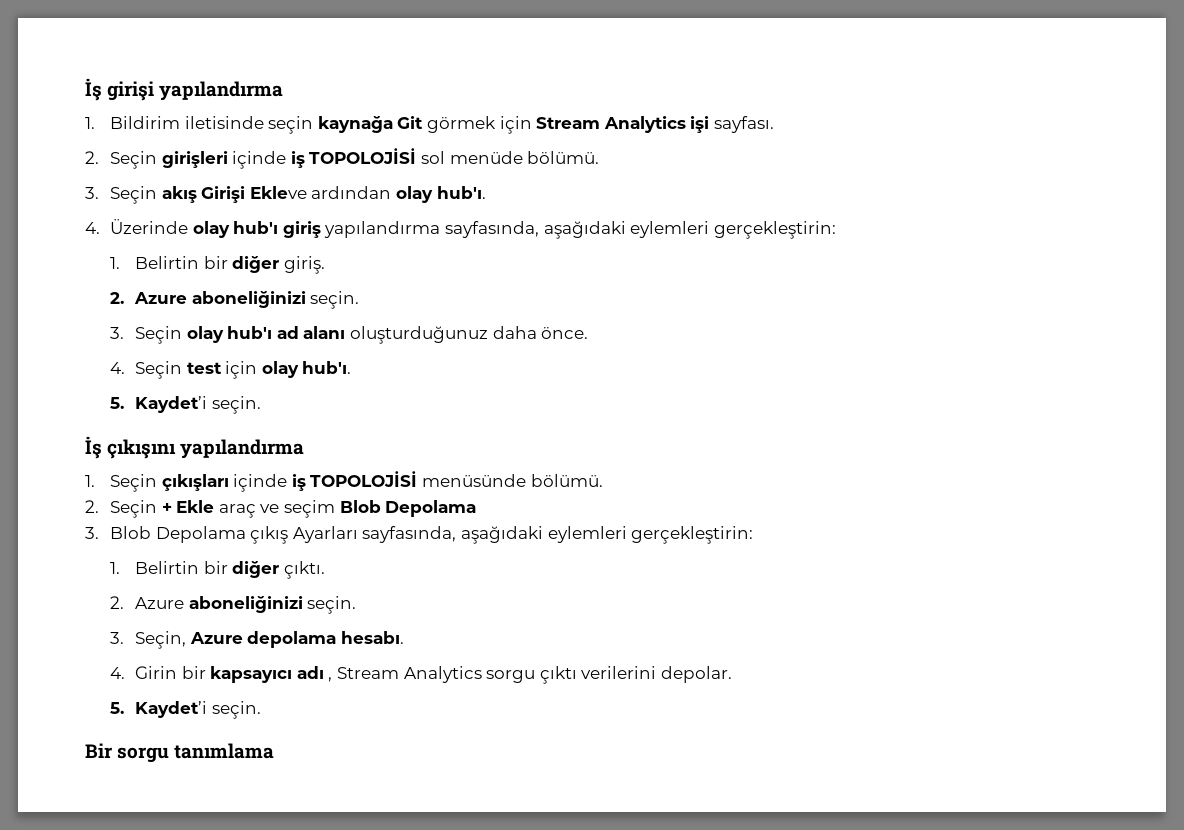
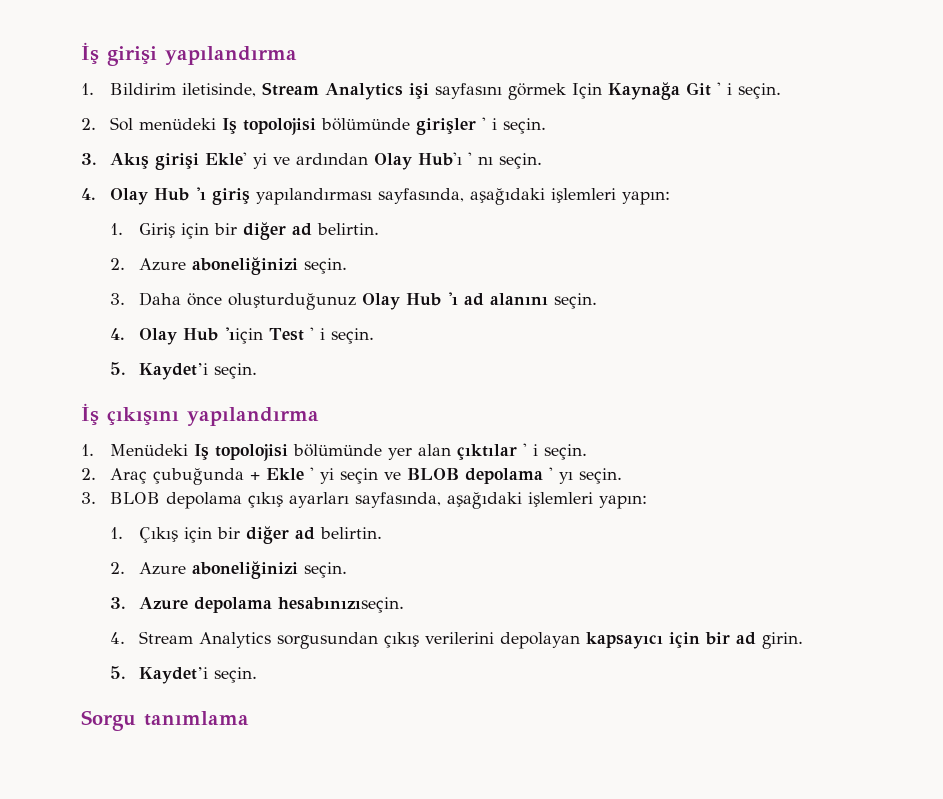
- 1. Bildirim iletisinde seçin kaynağa Git görmek için Stream Analytics işi sayfası.
- 2. Seçin girişleri içinde iş TOPOLOJİSİ sol menüde bölümü.
- 3. Seçin akış Girişi Ekleve ardından olay hub'ı.
- 4. Üzerinde olay hub'ı giriş yapılandırma sayfasında, aşağıdaki eylemleri gerçekleştirin:
- 1. Belirtin bir diğer giriş.
+ 1. Bildirim iletisinde, Stream Analytics işi sayfasını görmek Için Kaynağa Git ' i seçin.
+ 2. Sol menüdeki Iş topolojisi bölümünde girişler ' i seçin.
+ 3. Akış girişi Ekle' yi ve ardından Olay Hub'ı ' nı seçin.
+ 4. Olay Hub 'ı giriş yapılandırması sayfasında, aşağıdaki işlemleri yapın:
+ 1. Giriş için bir diğer ad belirtin.
  2. Azure aboneliğinizi seçin.
- 3. Seçin olay hub'ı ad alanı oluşturduğunuz daha önce.
- 4. Seçin test için olay hub'ı.
+ 3. Daha önce oluşturduğunuz Olay Hub 'ı ad alanını seçin.
+ 4. Olay Hub 'ıiçin Test ' i seçin.
- 1. Seçin çıkışları içinde iş TOPOLOJİSİ menüsünde bölümü.
- 2. Seçin + Ekle araç ve seçim Blob Depolama
- 3. Blob Depolama çıkış Ayarları sayfasında, aşağıdaki eylemleri gerçekleştirin:
- 1. Belirtin bir diğer çıktı.
+ 1. Menüdeki Iş topolojisi bölümünde yer alan çıktılar ' i seçin.
+ 2. Araç çubuğunda + Ekle ' yi seçin ve BLOB depolama ' yı seçin.
+ 3. BLOB depolama çıkış ayarları sayfasında, aşağıdaki işlemleri yapın:
+ 1. Çıkış için bir diğer ad belirtin.
  2. Azure aboneliğinizi seçin.
- 3. Seçin, Azure depolama hesabı.
- 4. Girin bir kapsayıcı adı , Stream Analytics sorgu çıktı verilerini depolar.
+ 3. Azure depolama hesabınızıseçin.
+ 4. Stream Analytics sorgusundan çıkış verilerini depolayan kapsayıcı için bir ad girin.
  5. Kaydet’i seçin.
- Bir sorgu tanımlama
+ Sorgu tanımlama

